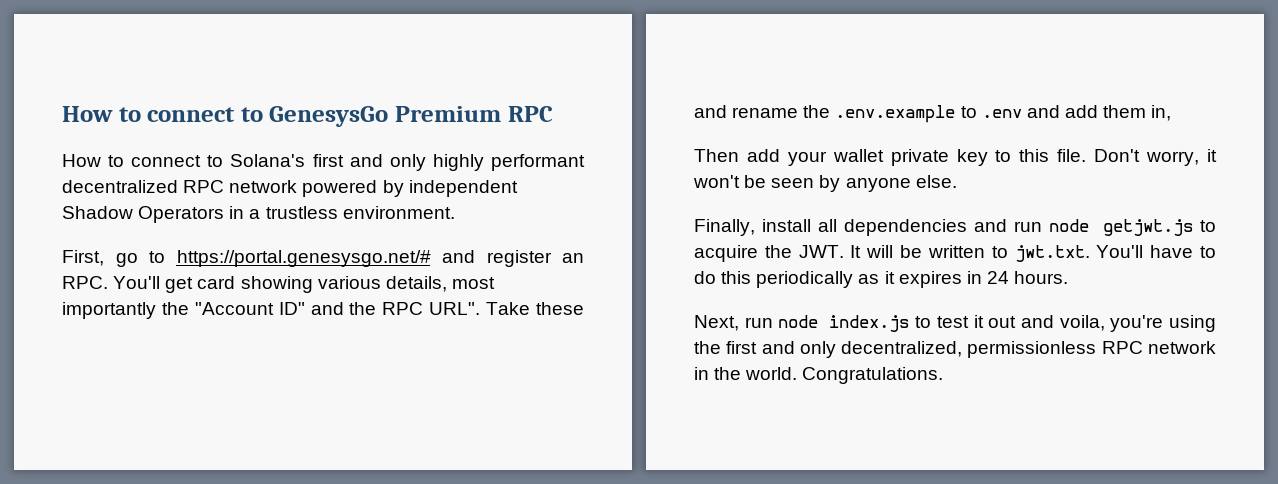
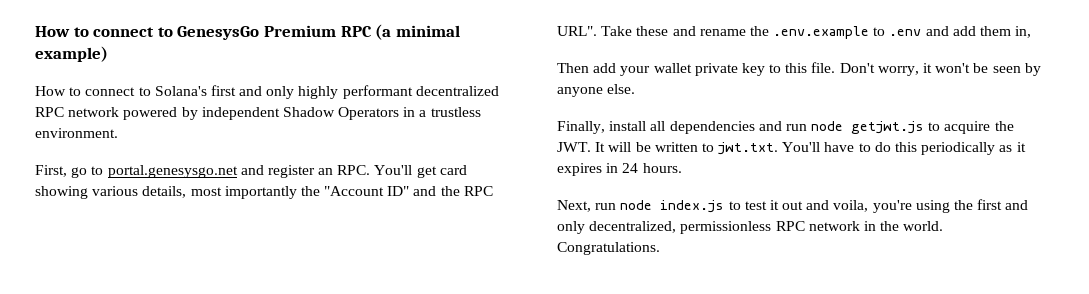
- How to connect to GenesysGo Premium RPC
+ How to connect to GenesysGo Premium RPC (a minimal example)
- First, go to https://portal.genesysgo.net/# and register an RPC. You'll get card showing various details, most importantly the "Account ID" and the RPC URL".
+ First, go to portal.genesysgo.net and register an RPC. You'll get card showing various details, most importantly the "Account ID" and the RPC URL".

